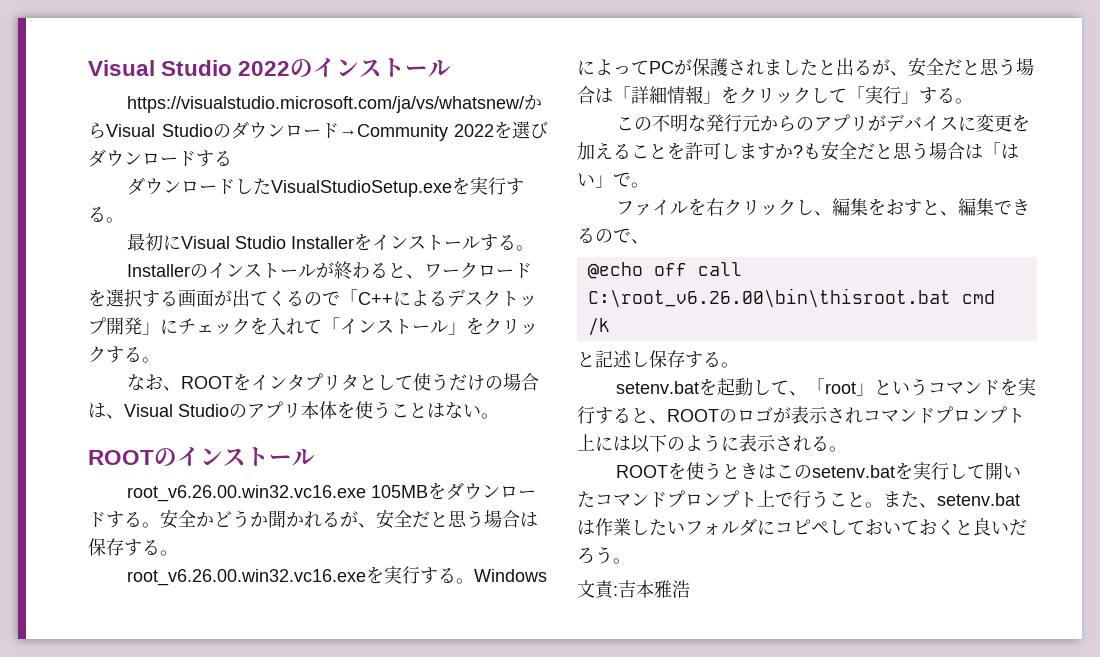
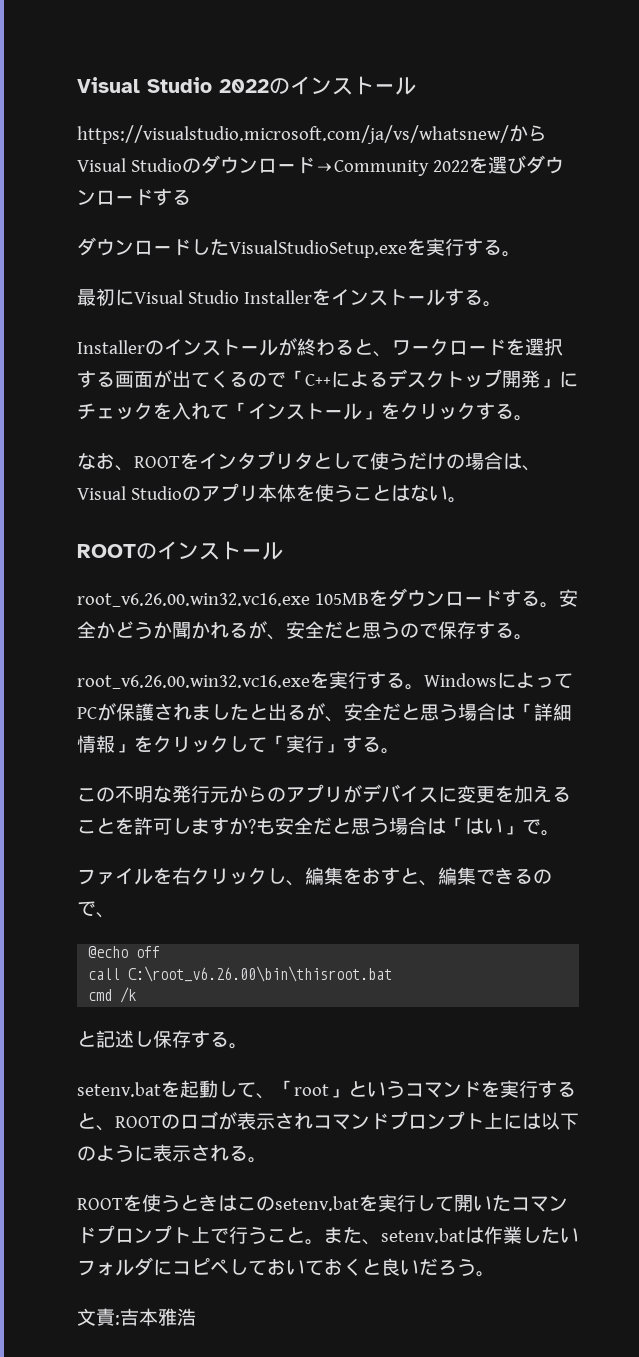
- 安全かどうか聞かれるが、安全だと思う場合は保存する。
+ 安全かどうか聞かれるが、安全だと思うので保存する。
- @echo off call C:\root_v6.26.00\bin\thisroot.bat cmd /k
+ @echo off
+ call C:\root_v6.26.00\bin\thisroot.bat
+ cmd /k

